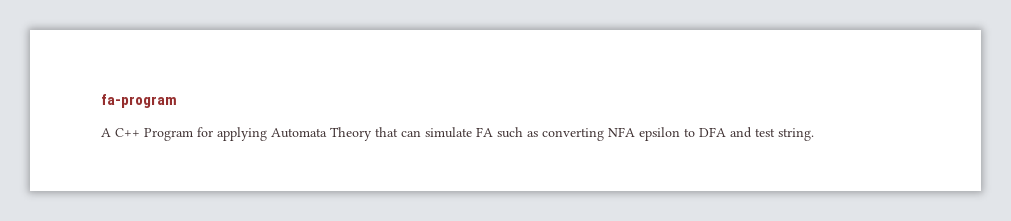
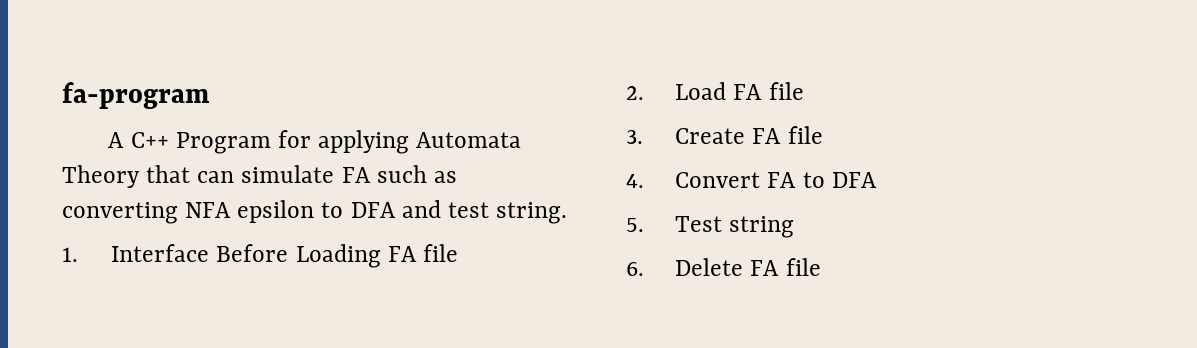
+ 1. Interface Before Loading FA file
+ 2. Load FA file
+ 3. Create FA file
+ 4. Convert FA to DFA
+ 5. Test string
+ 6. Delete FA file

